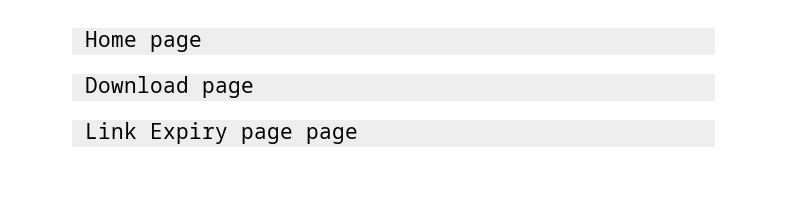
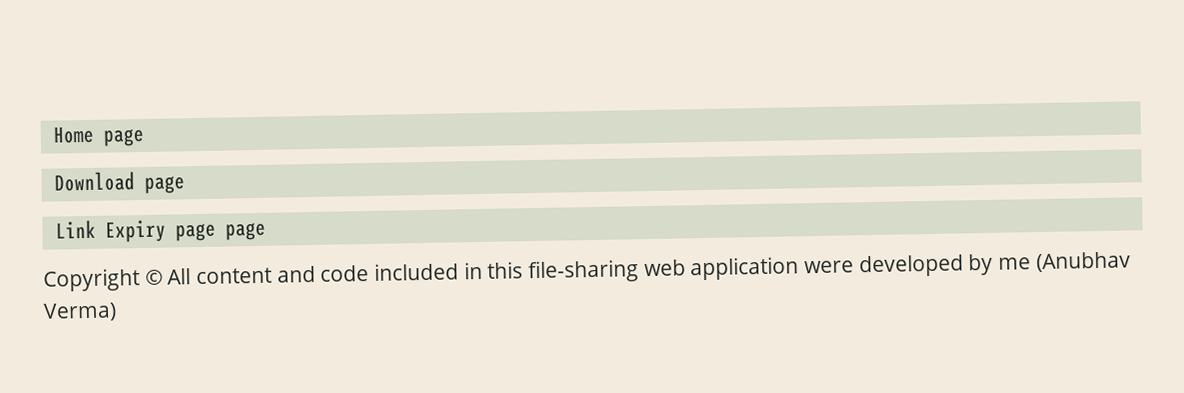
+ Copyright © All content and code included in this file-sharing web application were developed by me (Anubhav Verma)

